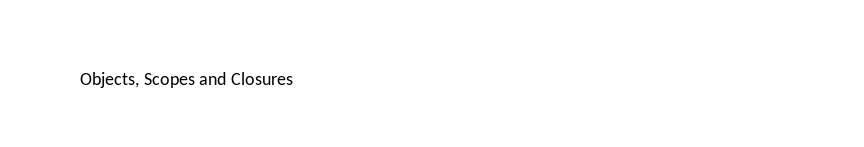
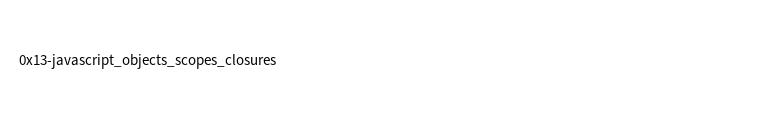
- Objects, Scopes and Closures
+ 0x13-javascript_objects_scopes_closures

